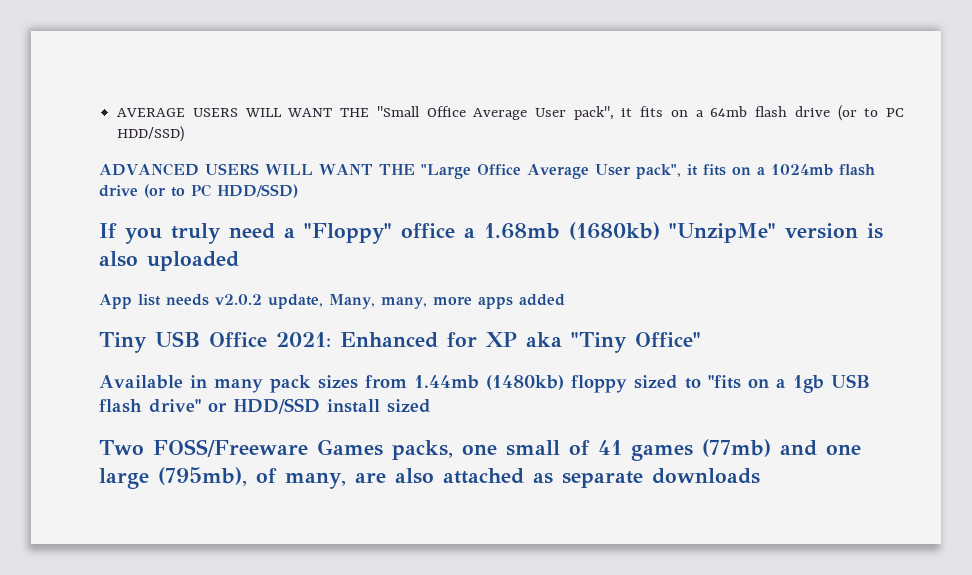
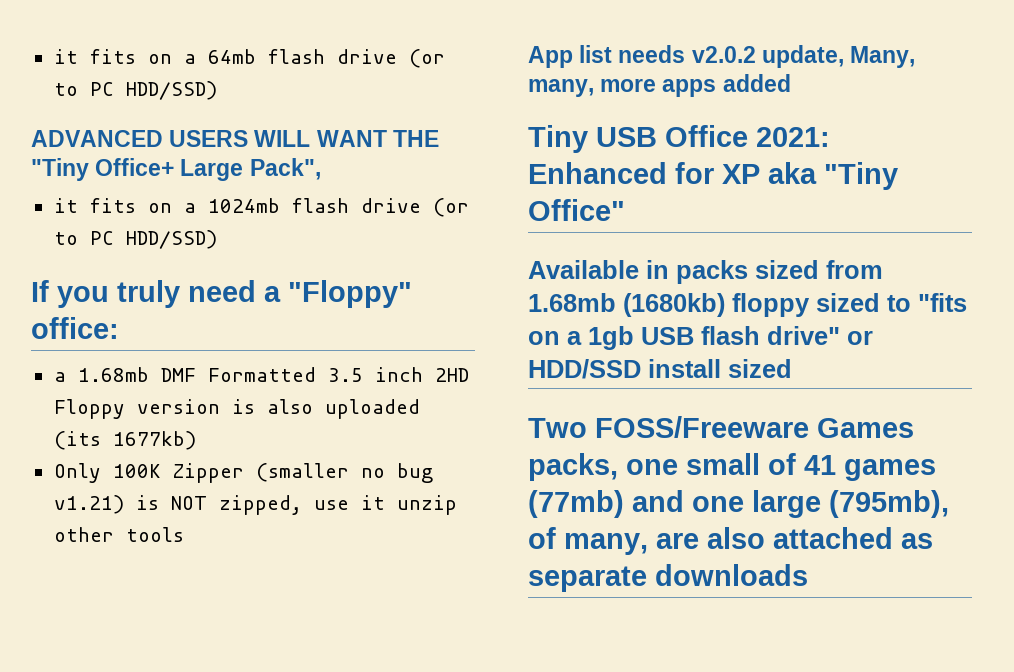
- AVERAGE USERS WILL WANT THE "Small Office Average User pack", it fits on a 64mb flash drive (or to PC HDD/SSD)
+ it fits on a 64mb flash drive (or to PC HDD/SSD)
- ADVANCED USERS WILL WANT THE "Large Office Average User pack", it fits on a 1024mb flash drive (or to PC HDD/SSD)
+ ADVANCED USERS WILL WANT THE "Tiny Office+ Large Pack",
+ it fits on a 1024mb flash drive (or to PC HDD/SSD)
- If you truly need a "Floppy" office a 1.68mb (1680kb) "UnzipMe" version is also uploaded
+ If you truly need a "Floppy" office:
+ a 1.68mb DMF Formatted 3.5 inch 2HD Floppy version is also uploaded (its 1677kb)
+ Only 100K Zipper (smaller no bug v1.21) is NOT zipped, use it unzip other tools
- Available in many pack sizes from 1.44mb (1480kb) floppy sized to "fits on a 1gb USB flash drive" or HDD/SSD install sized
+ Available in packs sized from 1.68mb (1680kb) floppy sized to "fits on a 1gb USB flash drive" or HDD/SSD install sized

